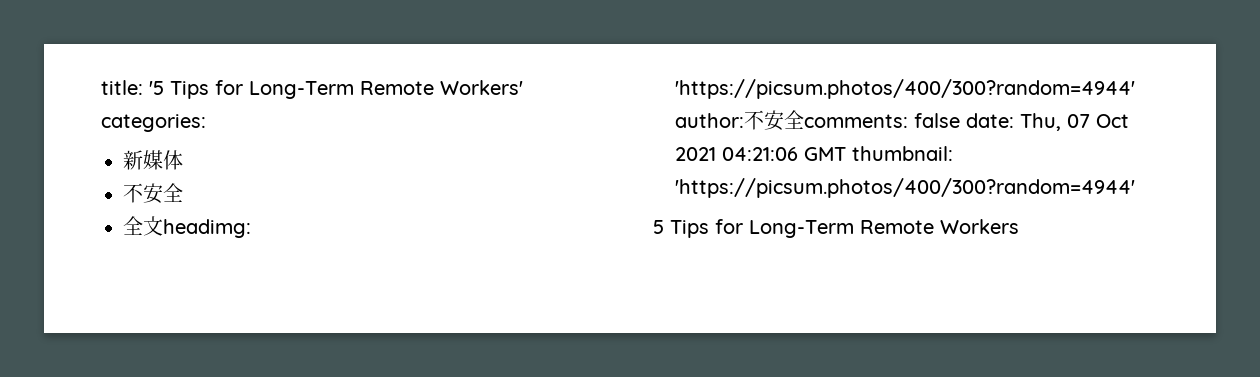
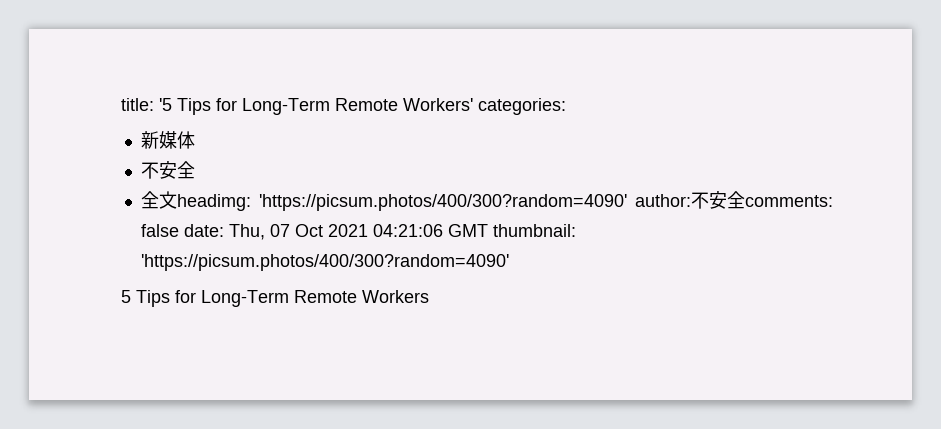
- 全文headimg: 'https://picsum.photos/400/300?random=4944' author:不安全comments: false date: Thu, 07 Oct 2021 04:21:06 GMT thumbnail: 'https://picsum.photos/400/300?random=4944'
+ 全文headimg: 'https://picsum.photos/400/300?random=4090' author:不安全comments: false date: Thu, 07 Oct 2021 04:21:06 GMT thumbnail: 'https://picsum.photos/400/300?random=4090'

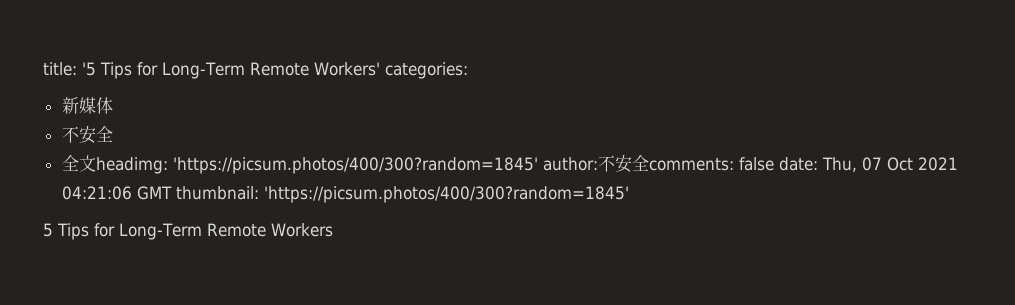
- 全文headimg: 'https://picsum.photos/400/300?random=4090' author:不安全comments: false date: Thu, 07 Oct 2021 04:21:06 GMT thumbnail: 'https://picsum.photos/400/300?random=4090'
+ 全文headimg: 'https://picsum.photos/400/300?random=1845' author:不安全comments: false date: Thu, 07 Oct 2021 04:21:06 GMT thumbnail: 'https://picsum.photos/400/300?random=1845'

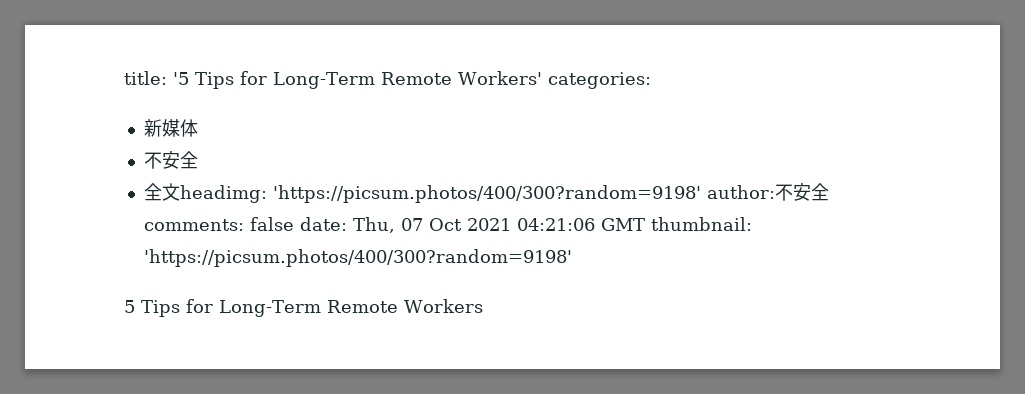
- 全文headimg: 'https://picsum.photos/400/300?random=1845' author:不安全comments: false date: Thu, 07 Oct 2021 04:21:06 GMT thumbnail: 'https://picsum.photos/400/300?random=1845'
+ 全文headimg: 'https://picsum.photos/400/300?random=9198' author:不安全comments: false date: Thu, 07 Oct 2021 04:21:06 GMT thumbnail: 'https://picsum.photos/400/300?random=9198'

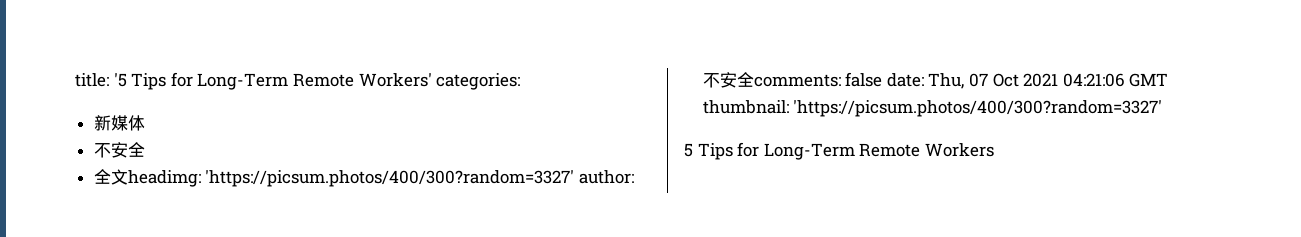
- 全文headimg: 'https://picsum.photos/400/300?random=9198' author:不安全comments: false date: Thu, 07 Oct 2021 04:21:06 GMT thumbnail: 'https://picsum.photos/400/300?random=9198'
+ 全文headimg: 'https://picsum.photos/400/300?random=3327' author:不安全comments: false date: Thu, 07 Oct 2021 04:21:06 GMT thumbnail: 'https://picsum.photos/400/300?random=3327'

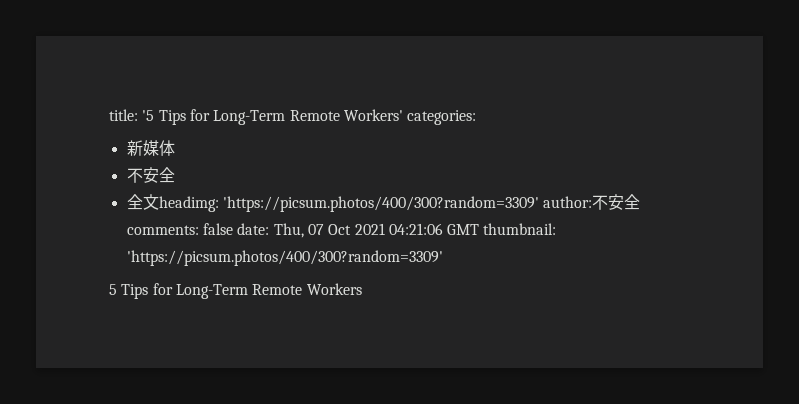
- 全文headimg: 'https://picsum.photos/400/300?random=3327' author:不安全comments: false date: Thu, 07 Oct 2021 04:21:06 GMT thumbnail: 'https://picsum.photos/400/300?random=3327'
+ 全文headimg: 'https://picsum.photos/400/300?random=3309' author:不安全comments: false date: Thu, 07 Oct 2021 04:21:06 GMT thumbnail: 'https://picsum.photos/400/300?random=3309'

